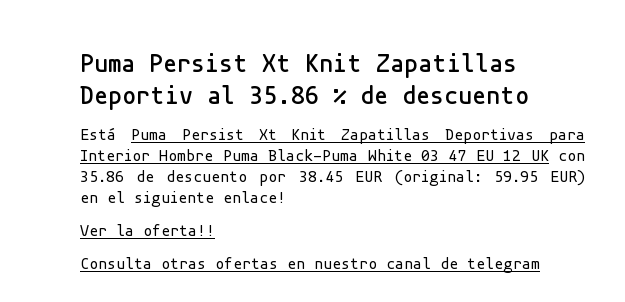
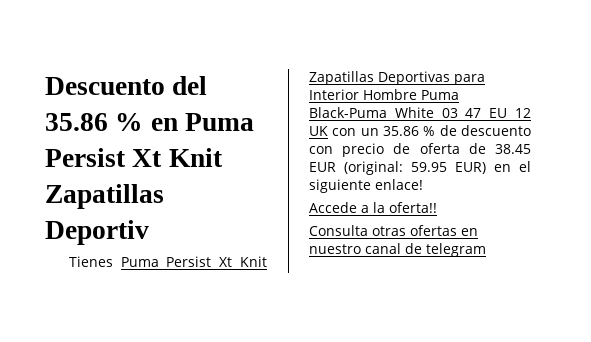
- Puma Persist Xt Knit Zapatillas Deportiv al 35.86 % de descuento
- Está Puma Persist Xt Knit Zapatillas Deportivas para Interior Hombre Puma Black-Puma White 03 47 EU 12 UK con 35.86 de descuento por 38.45 EUR (original: 59.95 EUR) en el siguiente enlace!
+ Descuento del 35.86 % en Puma Persist Xt Knit Zapatillas Deportiv
+ Tienes Puma Persist Xt Knit Zapatillas Deportivas para Interior Hombre Puma Black-Puma White 03 47 EU 12 UK con un 35.86 % de descuento con precio de oferta de 38.45 EUR (original: 59.95 EUR) en el siguiente enlace!
- Ver la oferta!!
+ Accede a la oferta!!

